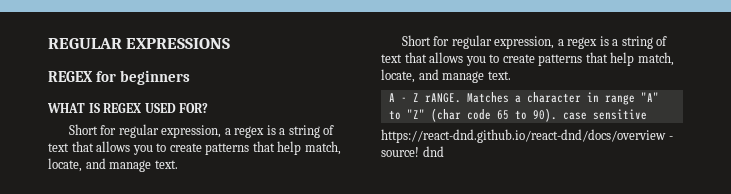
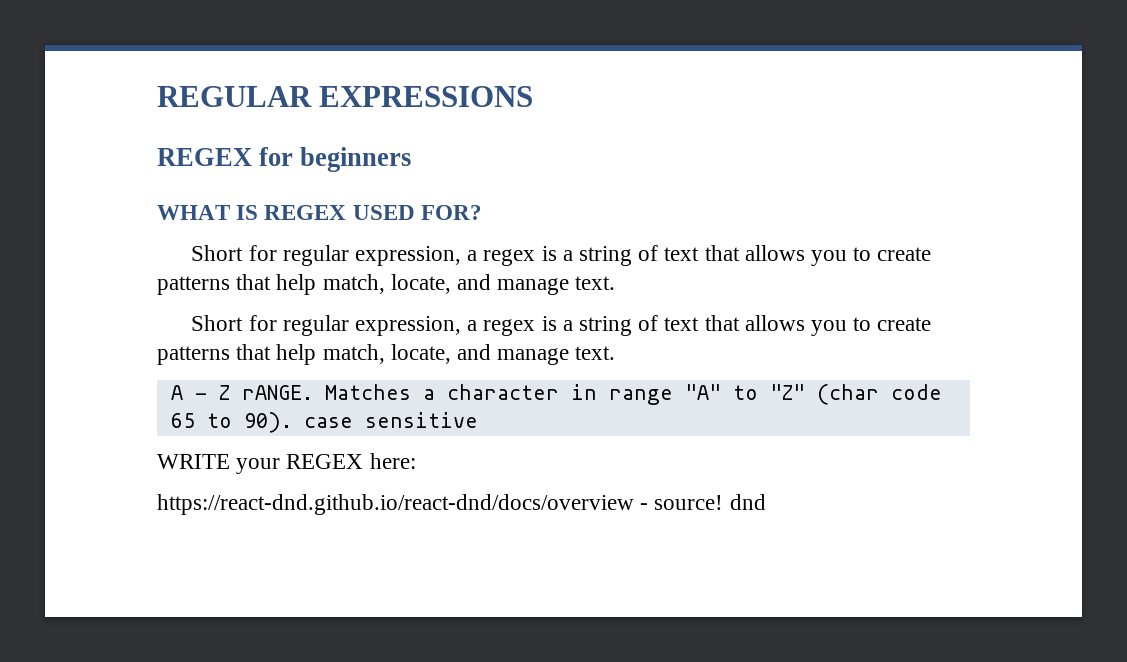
+ WRITE your REGEX here:

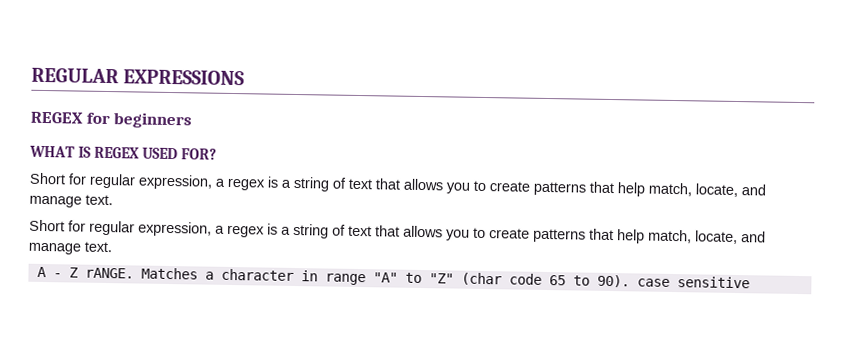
- WRITE your REGEX here:
- https://react-dnd.github.io/react-dnd/docs/overview - source! dnd

